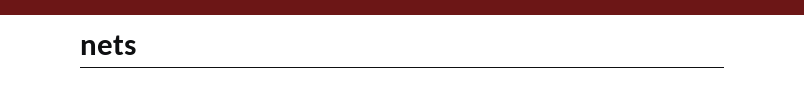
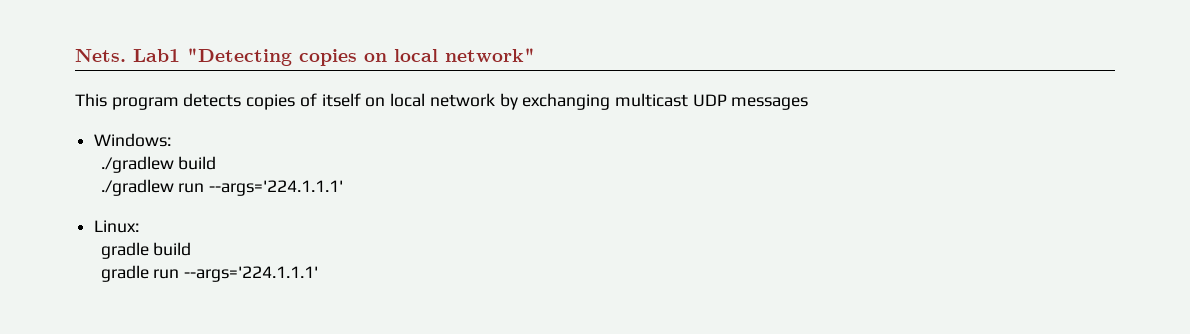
- nets
+ Nets. Lab1 "Detecting copies on local network"
+ This program detects copies of itself on local network by exchanging multicast UDP messages
+ Windows:
+ ./gradlew build
+ ./gradlew run --args='224.1.1.1'
+ Linux:
+ gradle build
+ gradle run --args='224.1.1.1'

